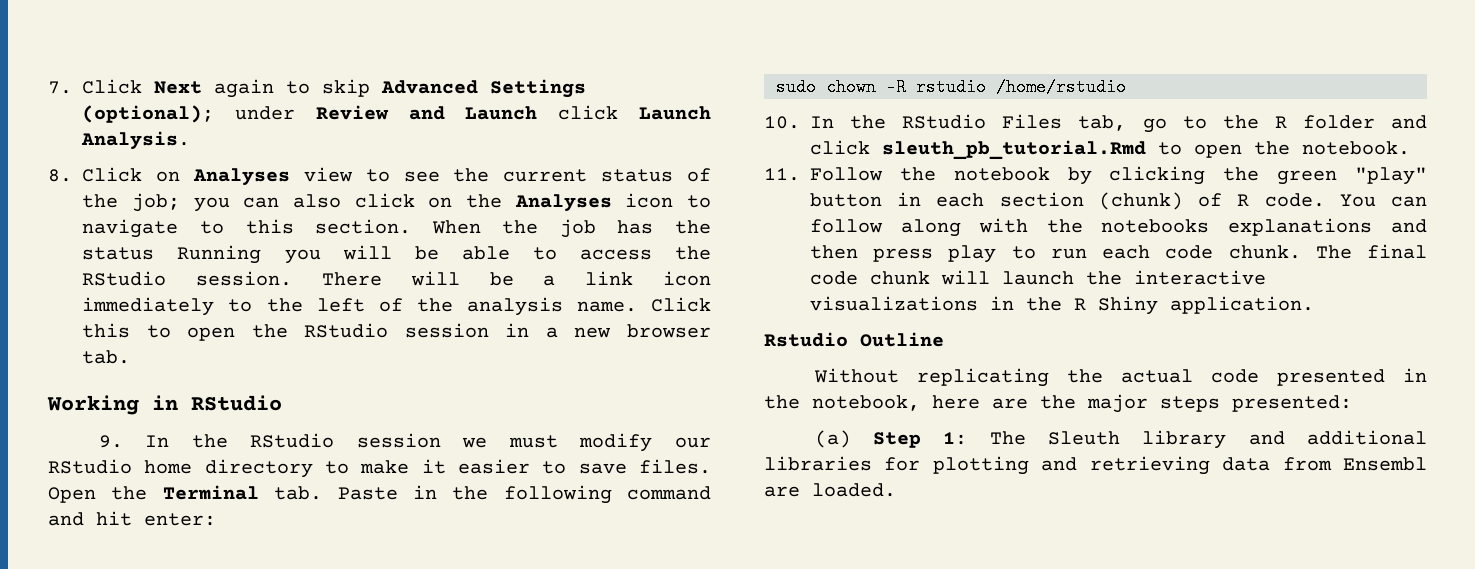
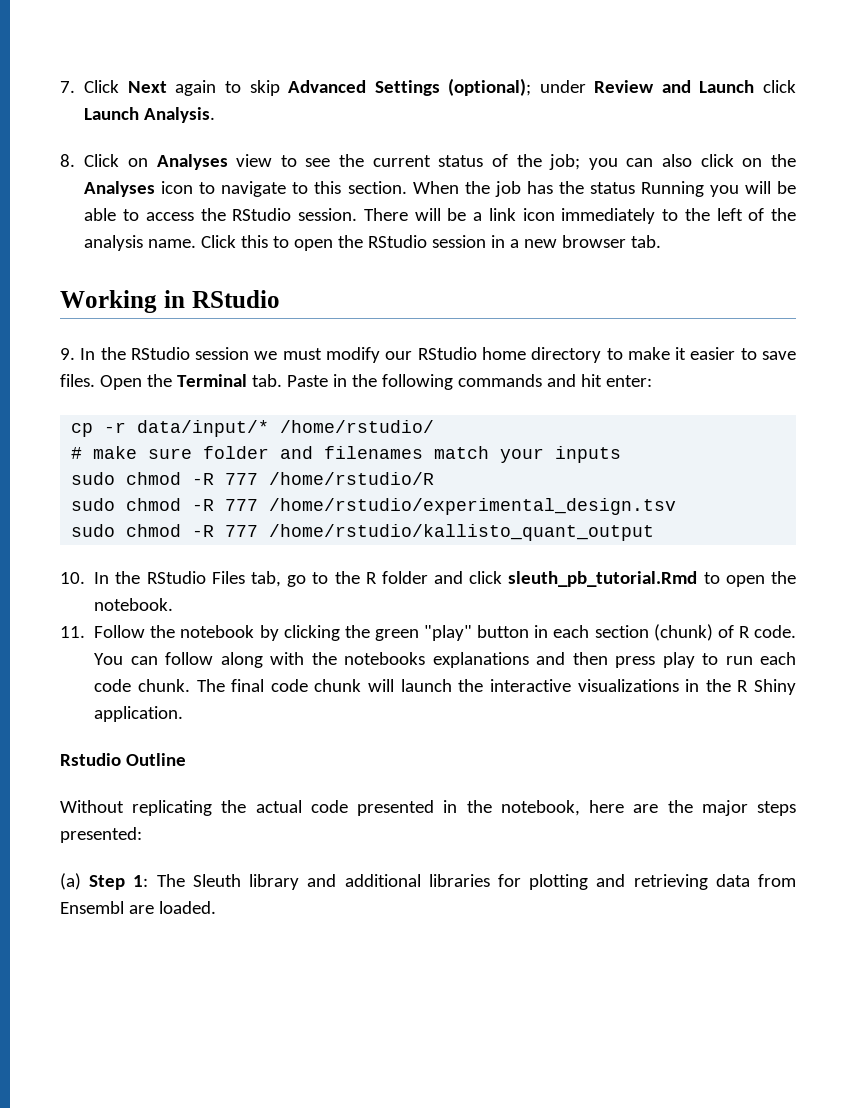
- Open the Terminal tab. Paste in the following command and hit enter:
+ Open the Terminal tab. Paste in the following commands and hit enter:
- sudo chown -R rstudio /home/rstudio
+ cp -r data/input/* /home/rstudio/
+ # make sure folder and filenames match your inputs
+ sudo chmod -R 777 /home/rstudio/R
+ sudo chmod -R 777 /home/rstudio/experimental_design.tsv
+ sudo chmod -R 777 /home/rstudio/kallisto_quant_output

